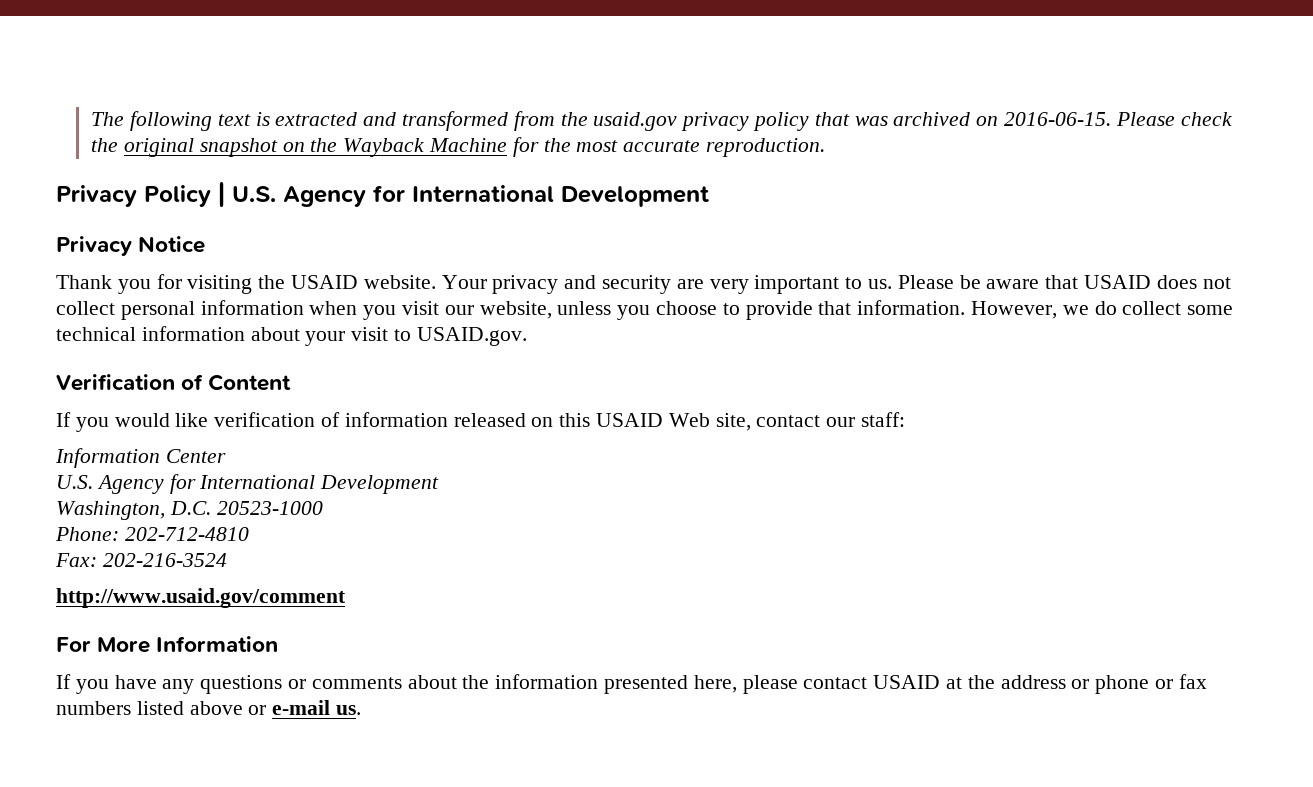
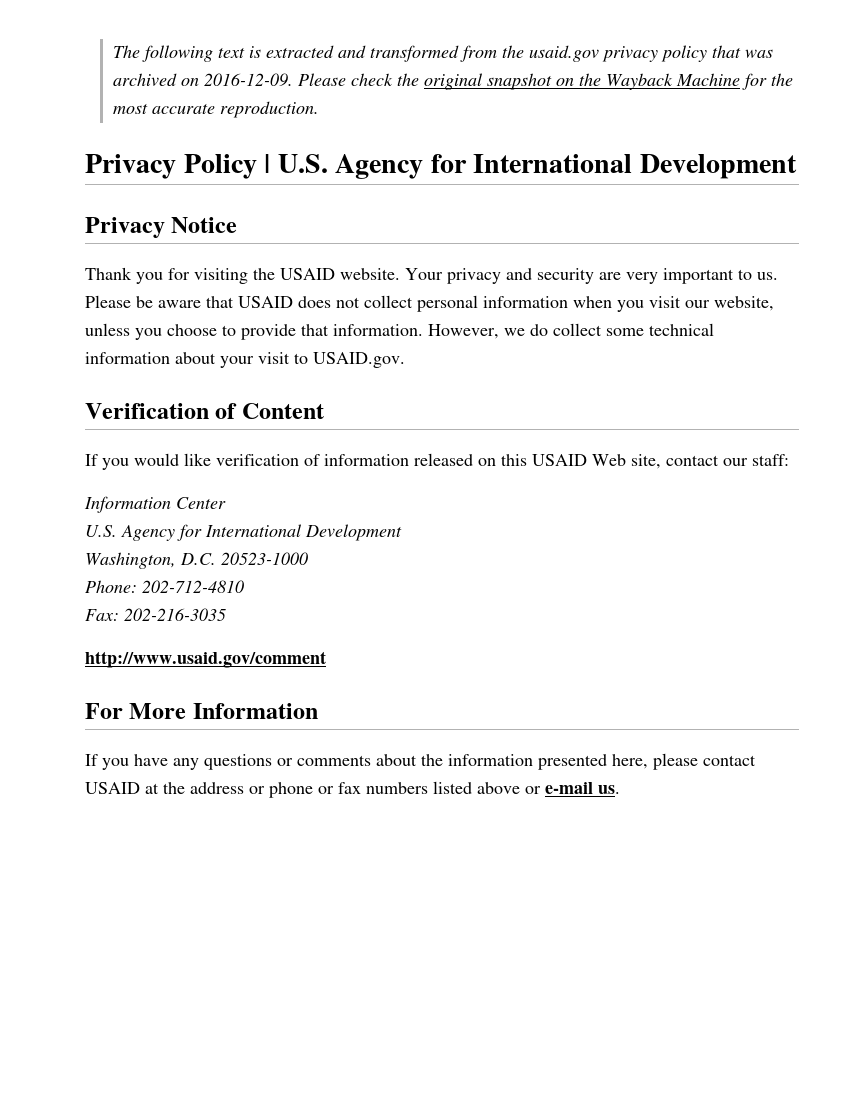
- The following text is extracted and transformed from the usaid.gov privacy policy that was archived on 2016-06-15.
+ The following text is extracted and transformed from the usaid.gov privacy policy that was archived on 2016-12-09.
- Fax: 202-216-3524
+ Fax: 202-216-3035

